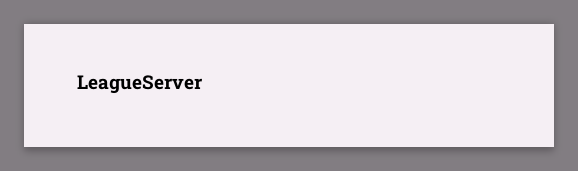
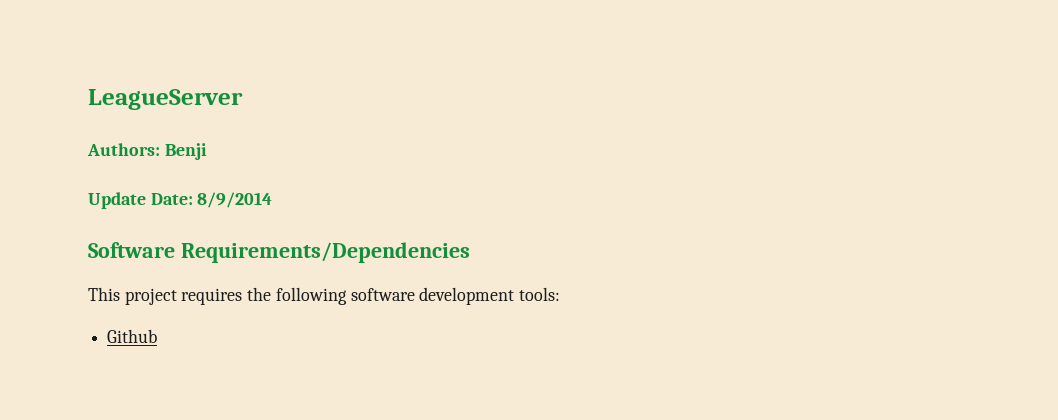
+ Authors: Benji
+ Update Date: 8/9/2014
+ Software Requirements/Dependencies
+ This project requires the following software development tools:
+ Github

